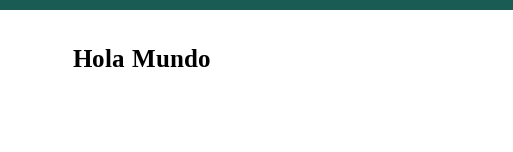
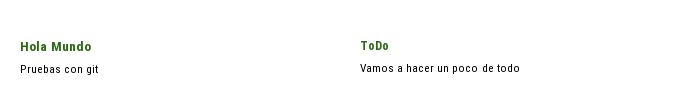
+ Pruebas con git
+ ToDo
+ Vamos a hacer un poco de todo

